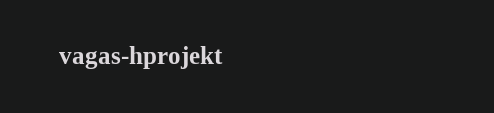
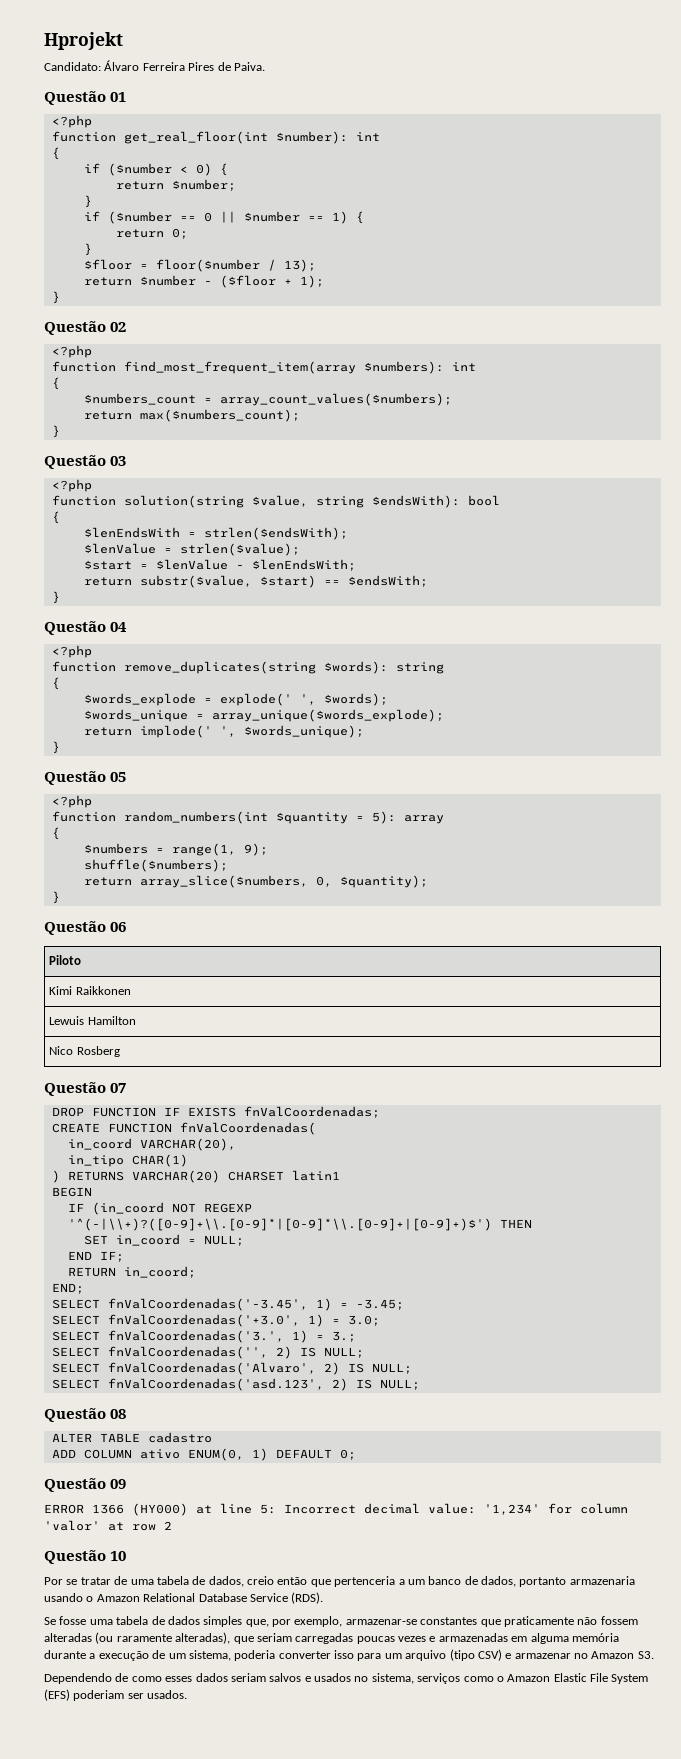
- vagas-hprojekt
+ Hprojekt
+ Candidato: Álvaro Ferreira Pires de Paiva.
+ Questão 01
+ <?php
+ function get_real_floor(int $number): int
+ {
+ if ($number < 0) {
+ return $number;
+ }
+ if ($number == 0 || $number == 1) {
+ return 0;
+ }
+ $floor = floor($number / 13);
+ return $number - ($floor + 1);
+ }
+ Questão 02
+ <?php
+ function find_most_frequent_item(array $numbers): int
+ {
+ $numbers_count = array_count_values($numbers);
+ return max($numbers_count);
+ }
+ Questão 03
+ <?php
+ function solution(string $value, string $endsWith): bool
+ {
+ $lenEndsWith = strlen($endsWith);
+ $lenValue = strlen($value);
+ $start = $lenValue - $lenEndsWith;
+ return substr($value, $start) == $endsWith;
+ }
+ Questão 04
+ <?php
+ function remove_duplicates(string $words): string
+ {
+ $words_explode = explode(' ', $words);
+ $words_unique = array_unique($words_explode);
+ return implode(' ', $words_unique);
+ }
+ Questão 05
+ <?php
+ function random_numbers(int $quantity = 5): array
+ {
+ $numbers = range(1, 9);
+ shuffle($numbers);
+ return array_slice($numbers, 0, $quantity);
+ }
+ Questão 06
+ Piloto
+ Kimi Raikkonen
+ Lewuis Hamilton
+ Nico Rosberg
+ Questão 07
+ DROP FUNCTION IF EXISTS fnValCoordenadas;
+ CREATE FUNCTION fnValCoordenadas(
+ in_coord VARCHAR(20),
+ in_tipo CHAR(1)
+ ) RETURNS VARCHAR(20) CHARSET latin1
+ BEGIN
+ IF (in_coord NOT REGEXP '^(-|\\+)?([0-9]+\\.[0-9]*|[0-9]*\\.[0-9]+|[0-9]+)$') THEN
+ SET in_coord = NULL;
+ END IF;
+ RETURN in_coord;
+ END;
+ SELECT fnValCoordenadas('-3.45', 1) = -3.45;
+ SELECT fnValCoordenadas('+3.0', 1) = 3.0;
+ SELECT fnValCoordenadas('3.', 1) = 3.;
+ SELECT fnValCoordenadas('', 2) IS NULL;
+ SELECT fnValCoordenadas('Alvaro', 2) IS NULL;
+ SELECT fnValCoordenadas('asd.123', 2) IS NULL;
+ Questão 08
+ ALTER TABLE cadastro
+ ADD COLUMN ativo ENUM(0, 1) DEFAULT 0;
+ Questão 09
+ ERROR 1366 (HY000) at line 5: Incorrect decimal value: '1,234' for column 'valor' at row 2
+ Questão 10
+ Por se tratar de uma tabela de dados, creio então que pertenceria a um banco de dados, portanto armazenaria usando o Amazon Relational Database Service (RDS).
+ Se fosse uma tabela de dados simples que, por exemplo, armazenar-se constantes que praticamente não fossem alteradas (ou raramente alteradas), que seriam carregadas poucas vezes e armazenadas em alguma memória durante a execução de um sistema, poderia converter isso para um arquivo (tipo CSV) e armazenar no Amazon S3.
+ Dependendo de como esses dados seriam salvos e usados no sistema, serviços como o Amazon Elastic File System (EFS) poderiam ser usados.

